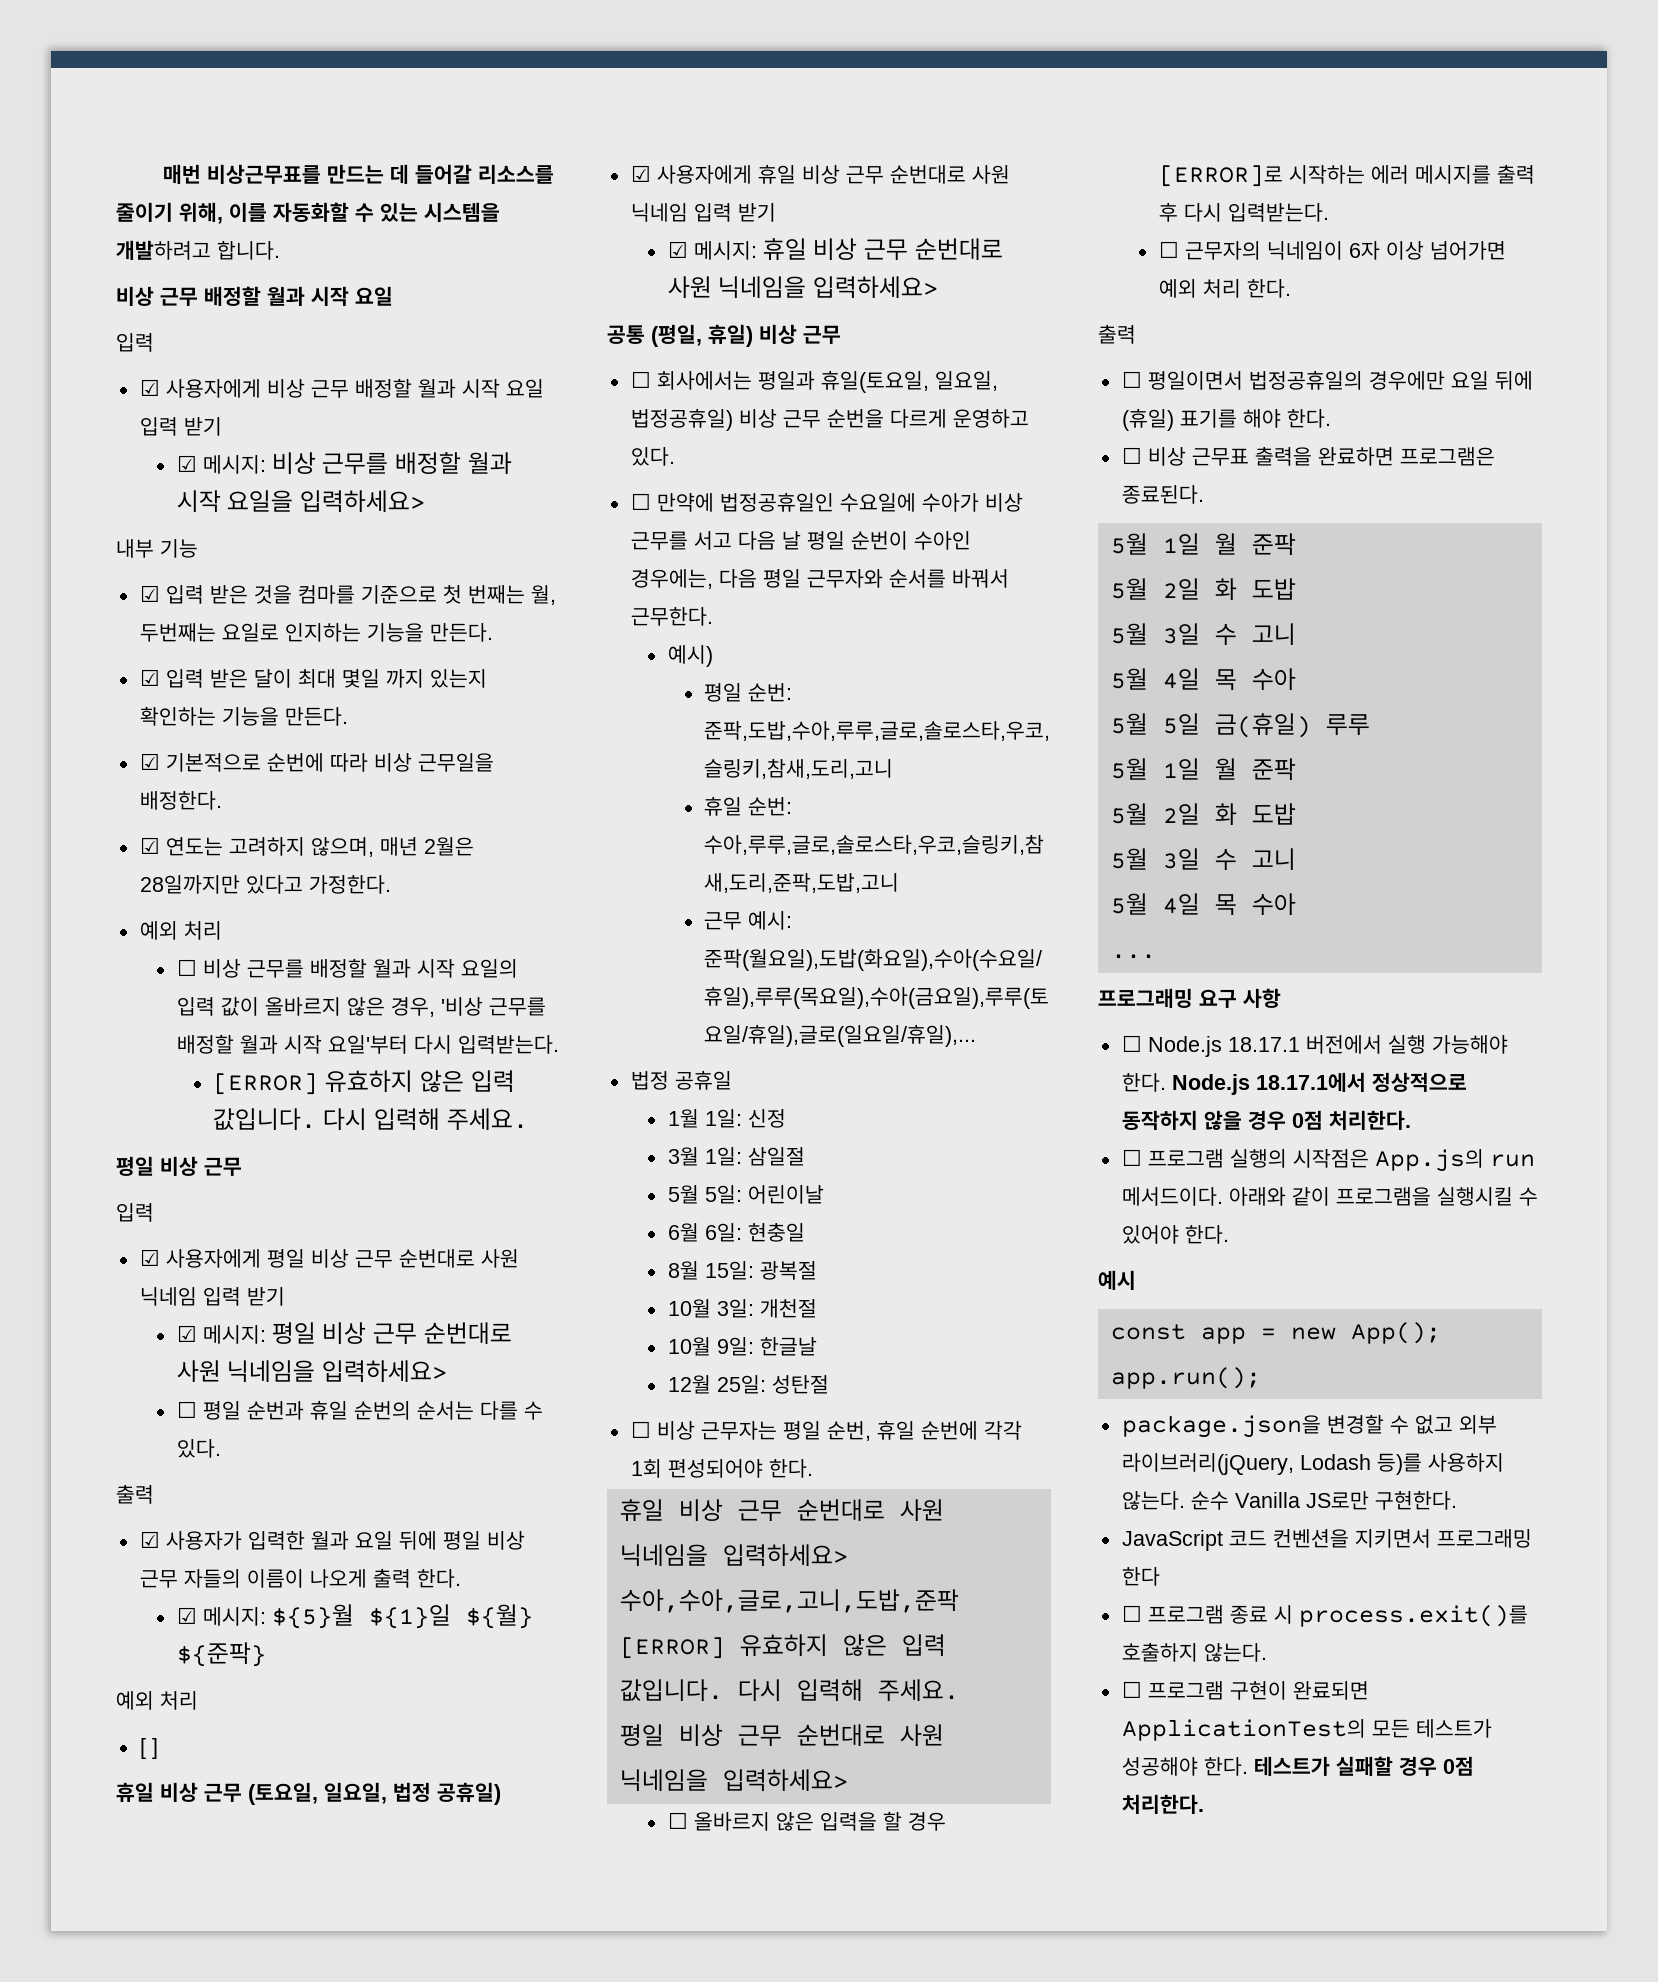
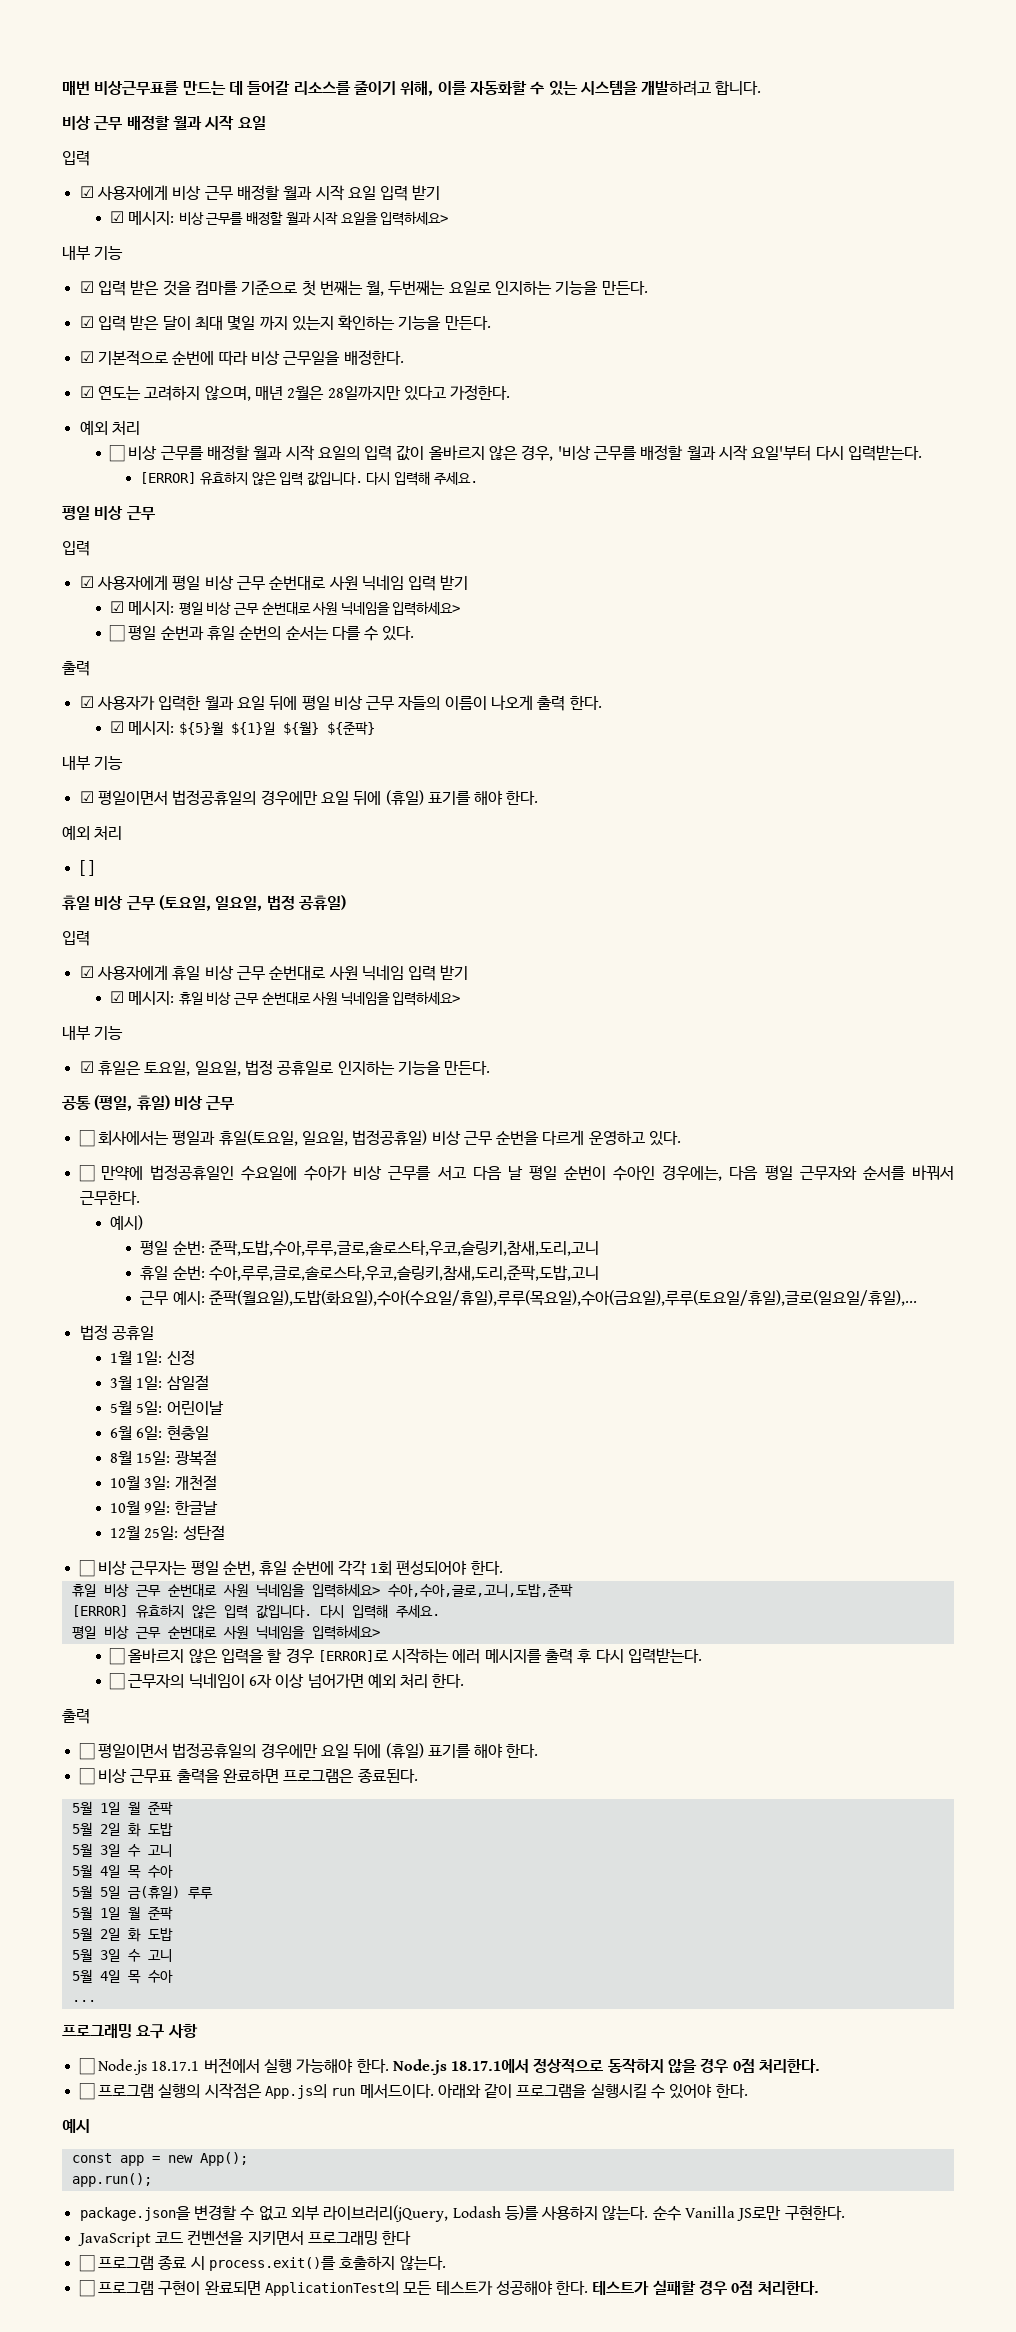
  ☑ 메시지: ${5}월 ${1}일 ${월} ${준팍}
+ 내부 기능
+ ☑ 평일이면서 법정공휴일의 경우에만 요일 뒤에 (휴일) 표기를 해야 한다.
  휴일 비상 근무 (토요일, 일요일, 법정 공휴일)
+ 입력
  ☑ 메시지: 휴일 비상 근무 순번대로 사원 닉네임을 입력하세요>
+ 내부 기능
+ ☑ 휴일은 토요일, 일요일, 법정 공휴일로 인지하는 기능을 만든다.

